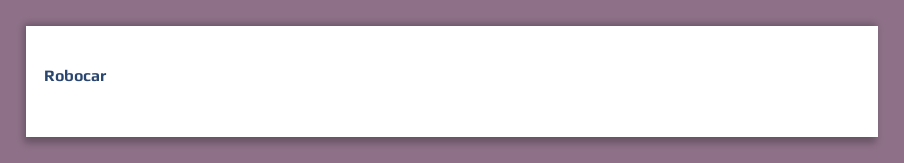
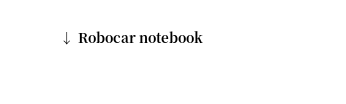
- Robocar
+ ↓ Robocar notebook

